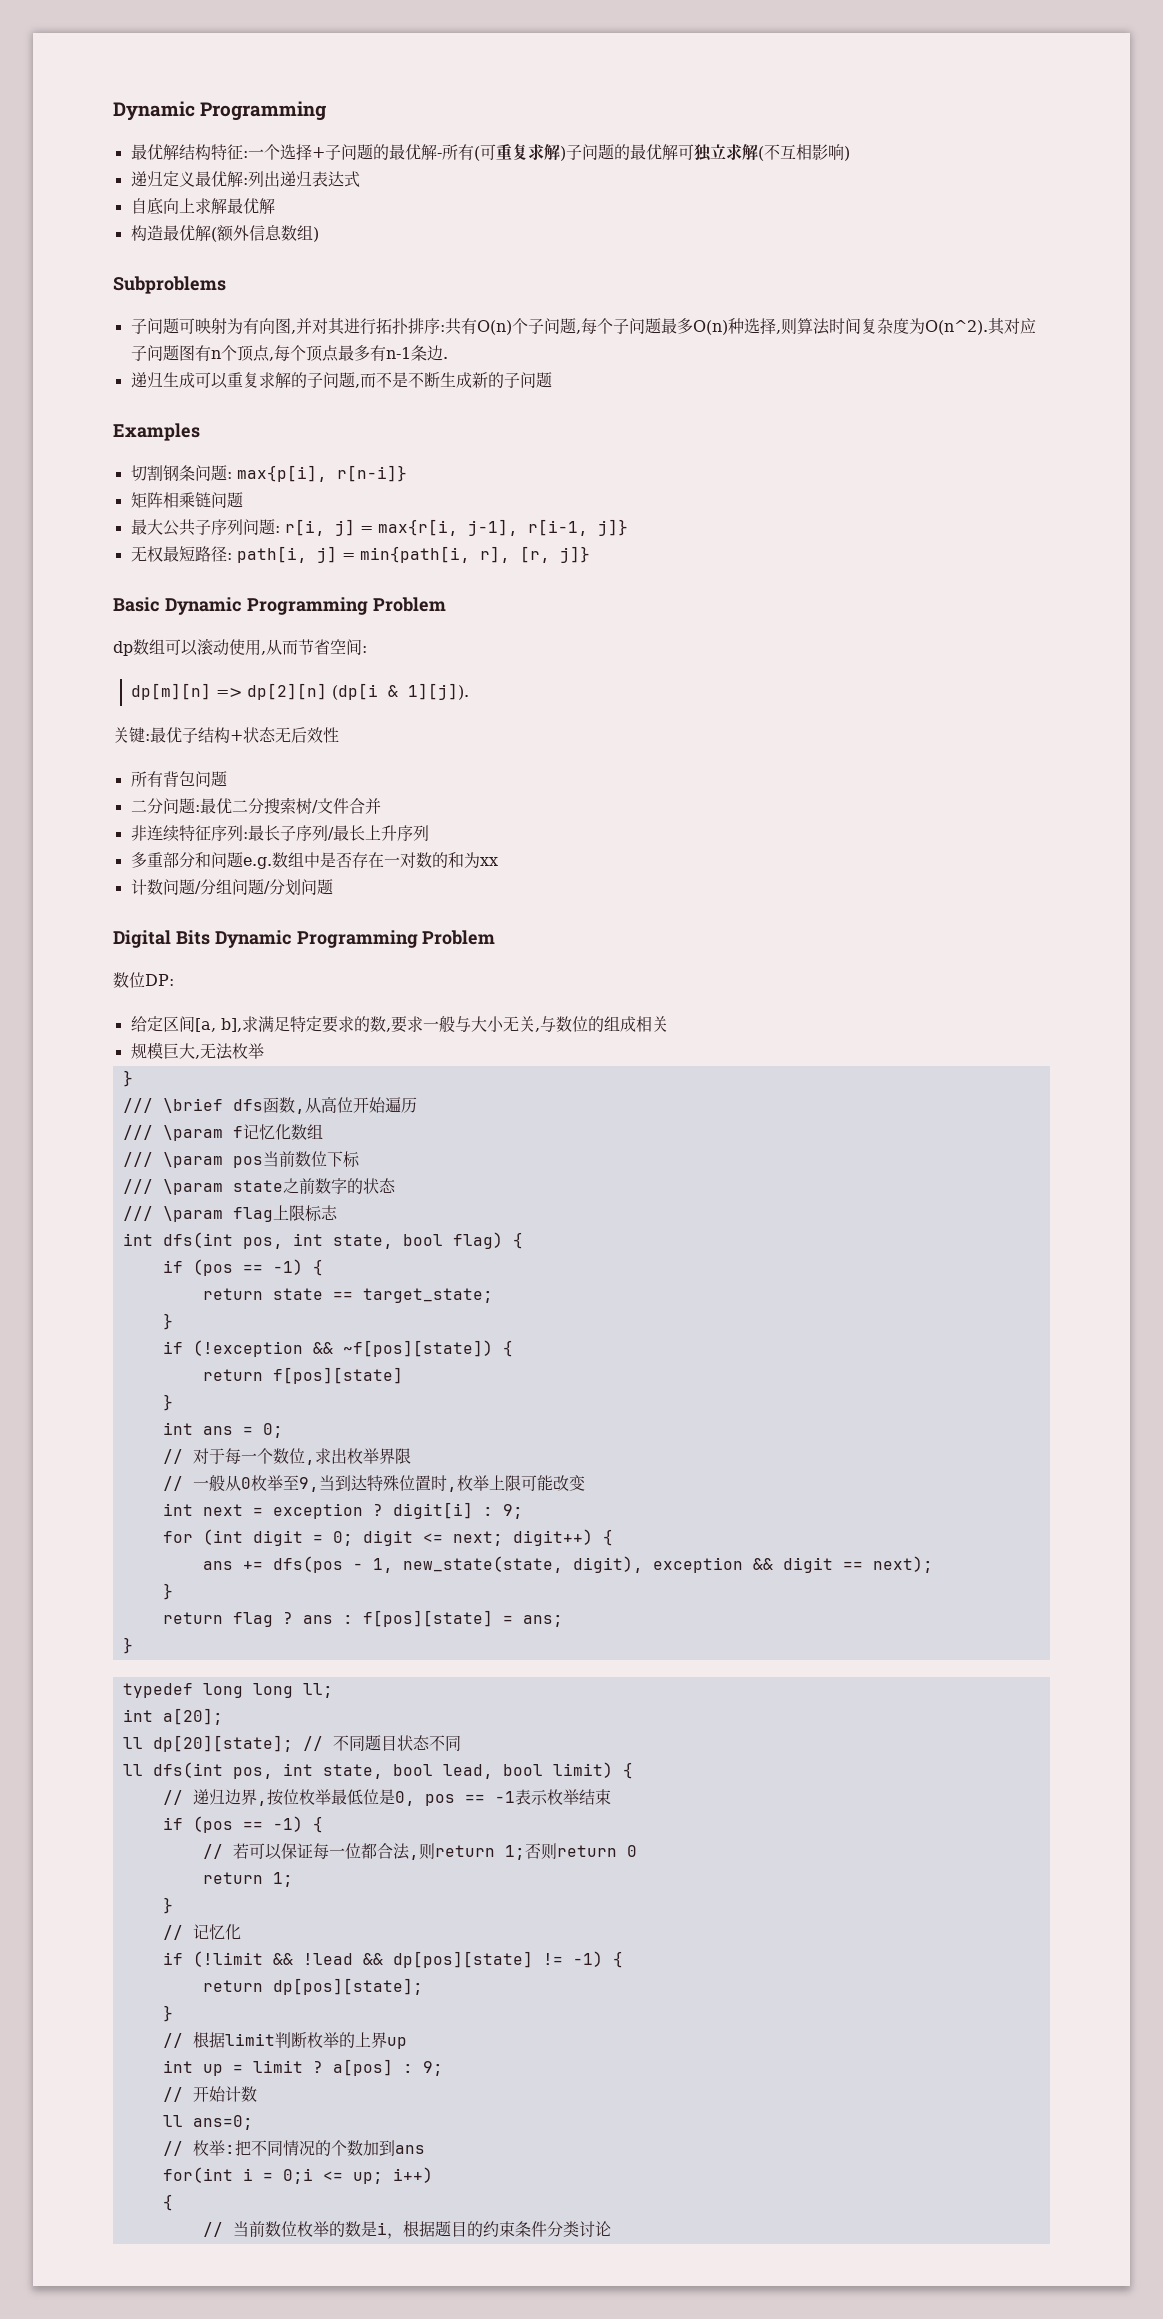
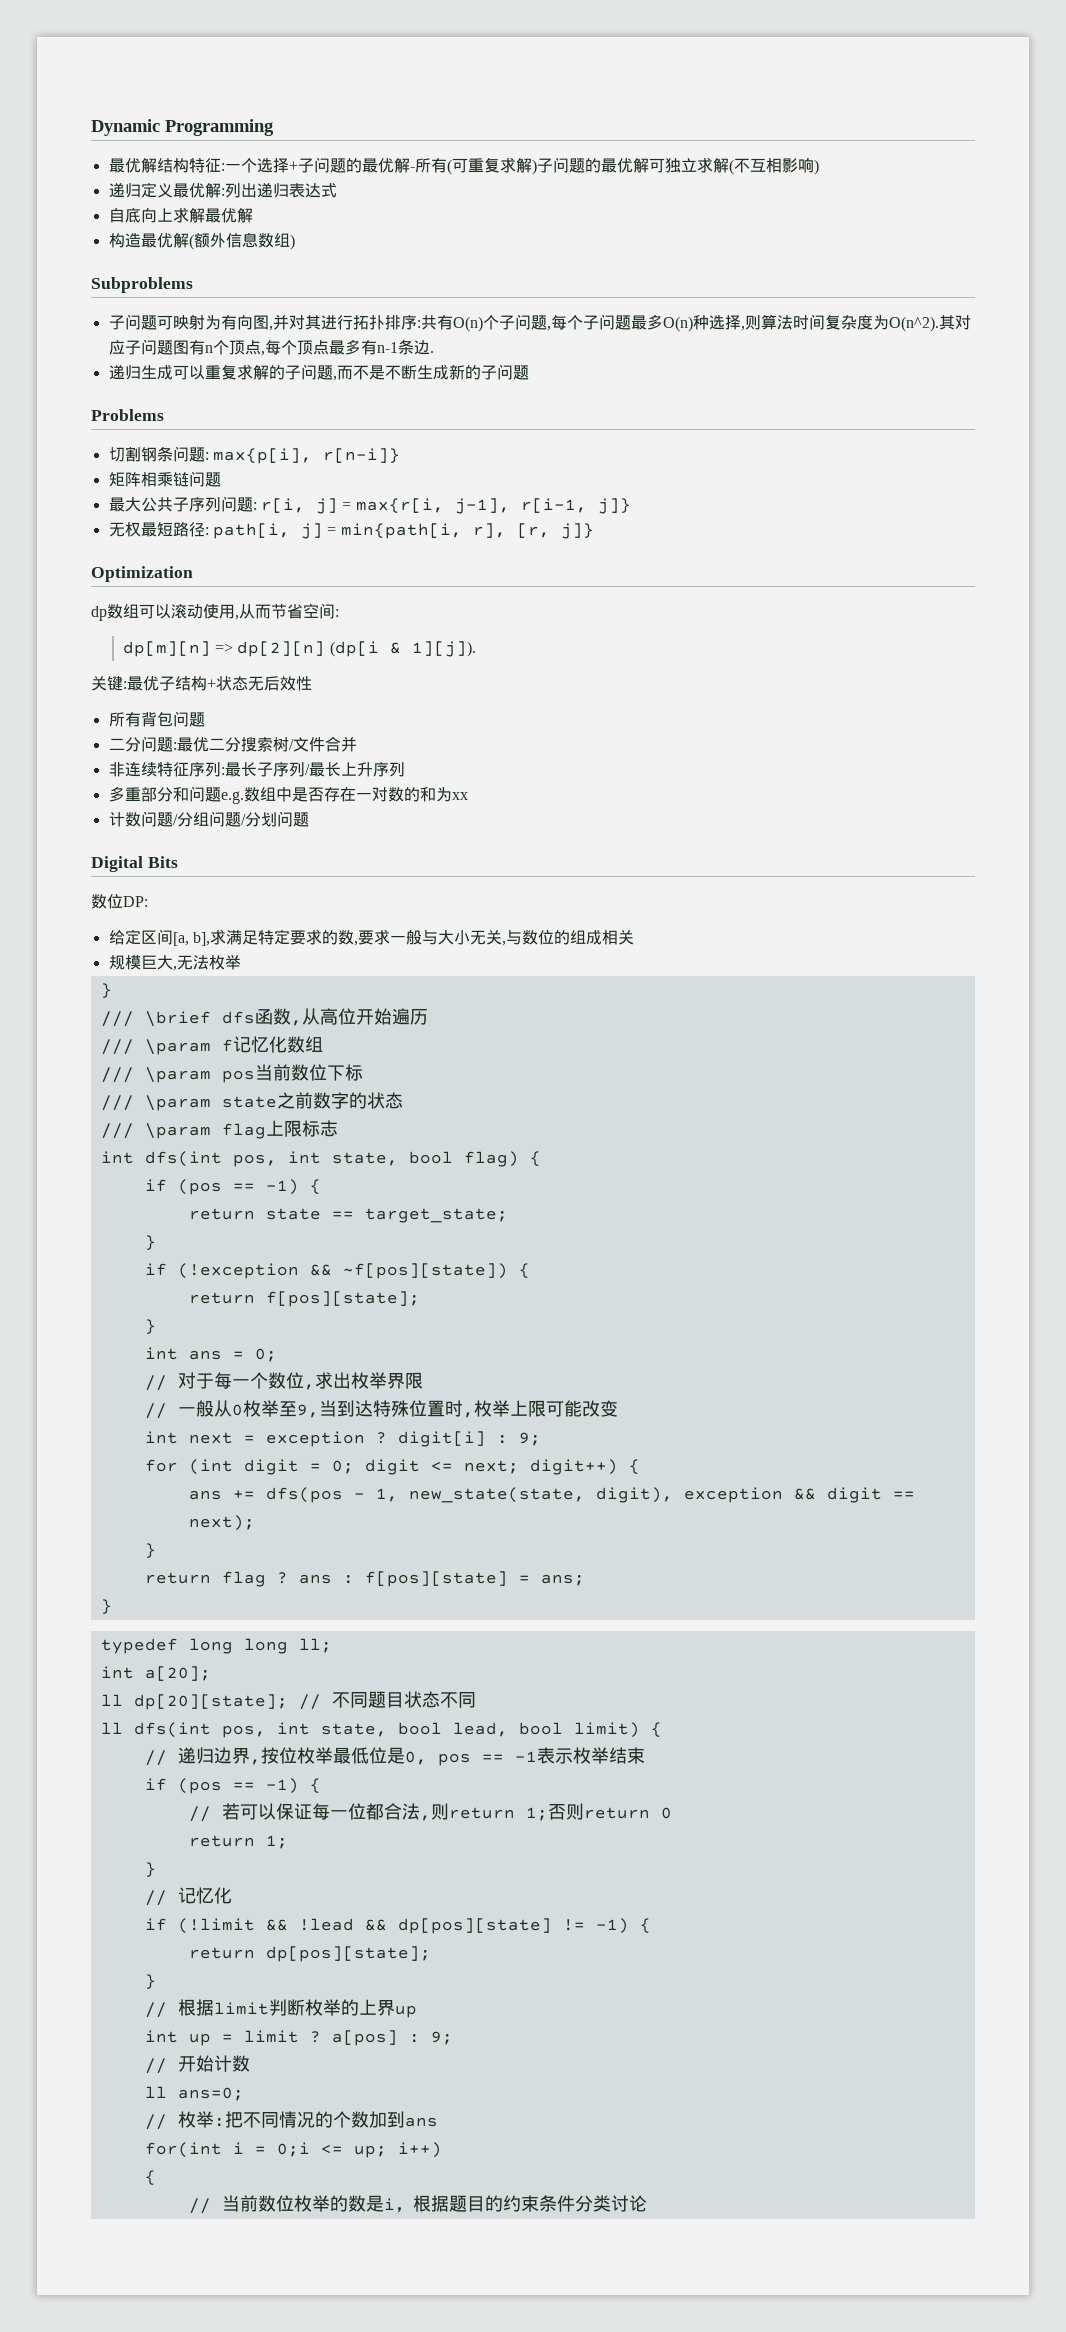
- Examples
+ Problems
- Basic Dynamic Programming Problem
+ Optimization
- Digital Bits Dynamic Programming Problem
+ Digital Bits
- return f[pos][state]
+ return f[pos][state];

